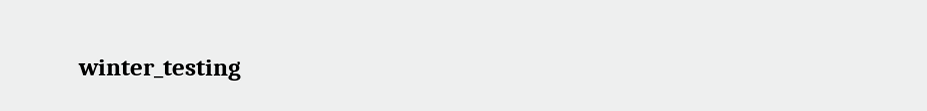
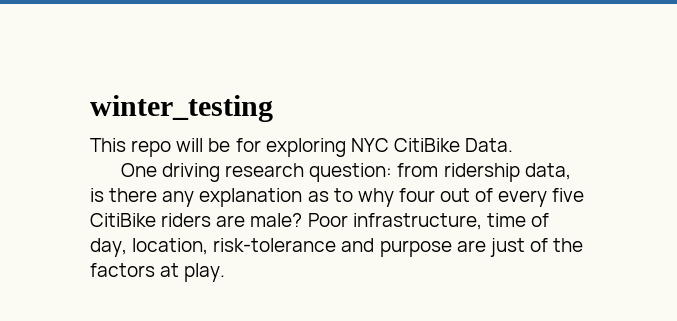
+ This repo will be for exploring NYC CitiBike Data.
+ One driving research question: from ridership data, is there any explanation as to why four out of every five CitiBike riders are male? Poor infrastructure, time of day, location, risk-tolerance and purpose are just of the factors at play.

